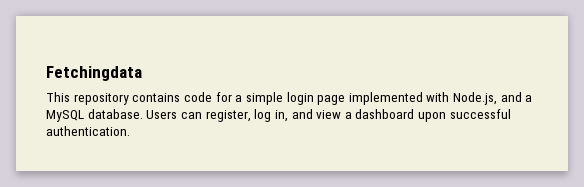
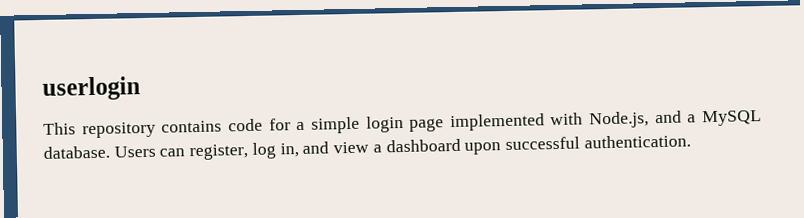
- Fetchingdata
+ userlogin

